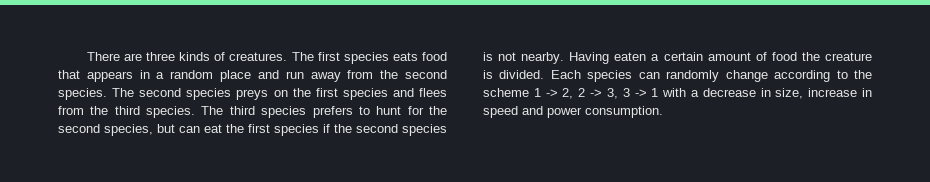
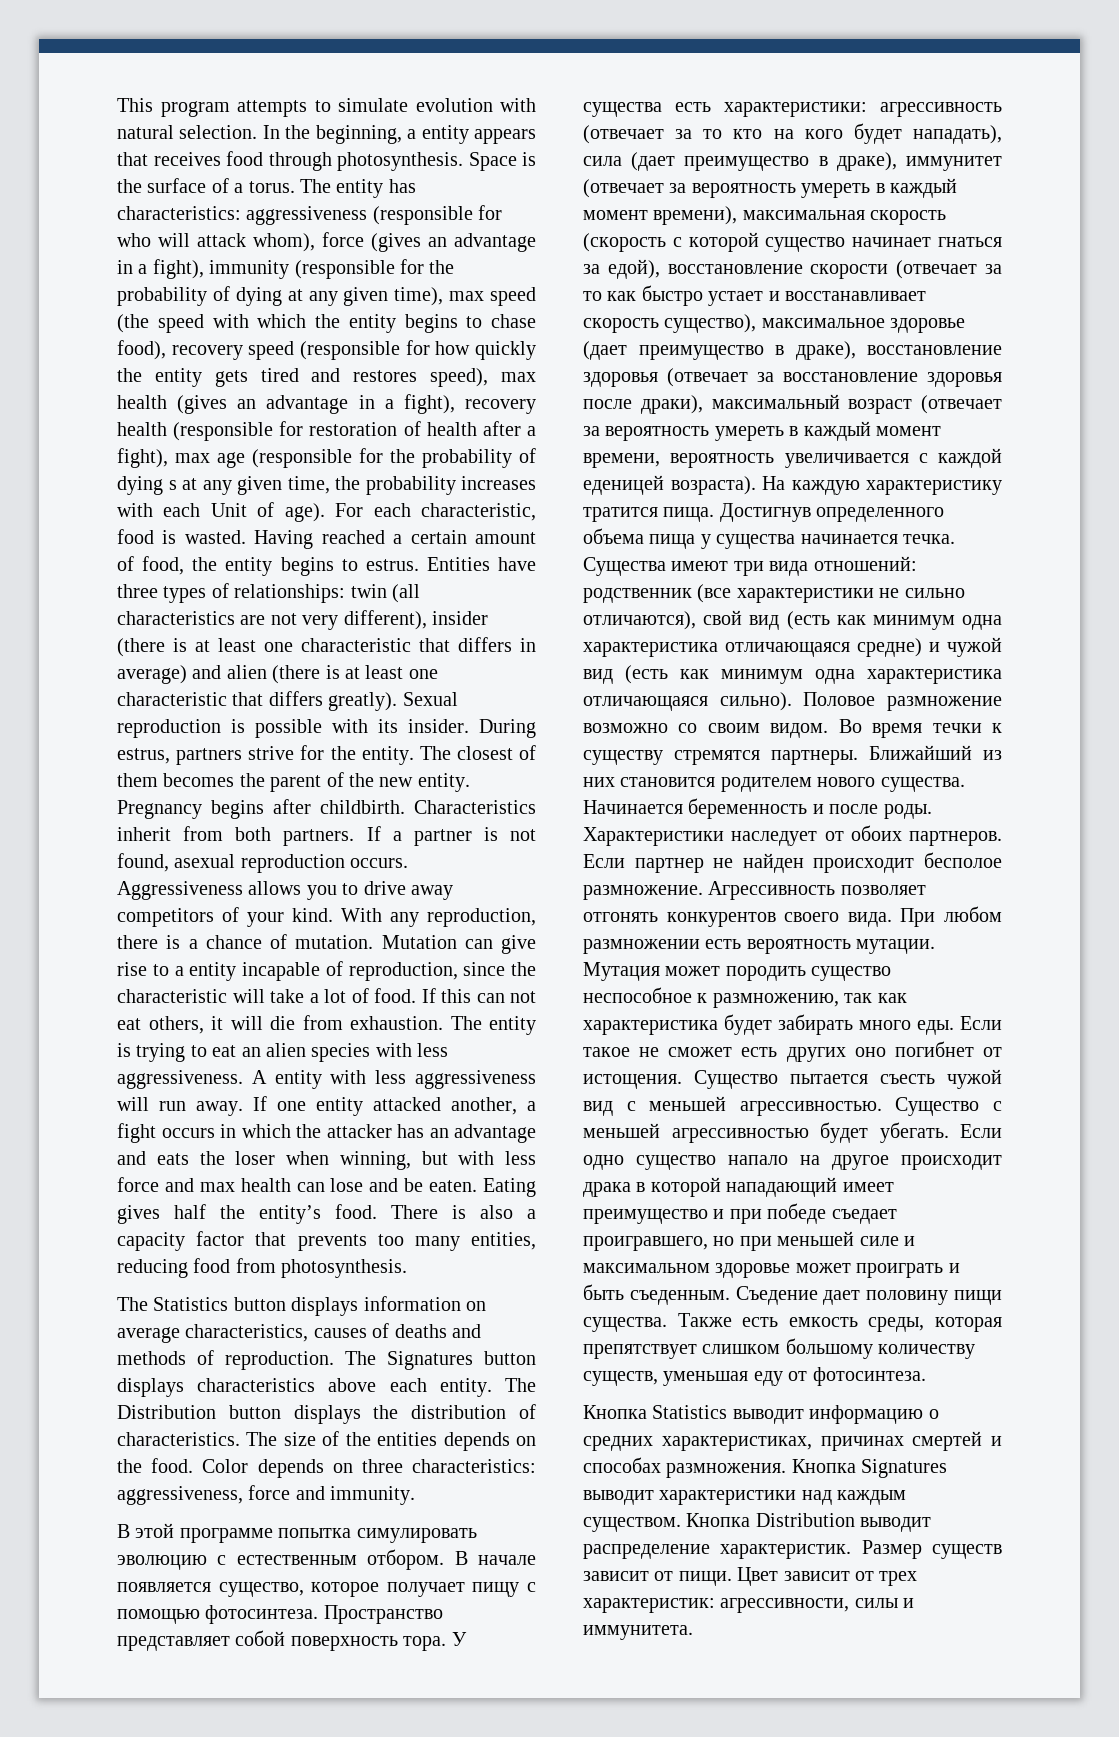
- There are three kinds of creatures. The first species eats food that appears in a random place and run away from the second species. The second species preys on the first species and flees from the third species. The third species prefers to hunt for the second species, but can eat the first species if the second species is not nearby. Having eaten a certain amount of food the creature is divided. Each species can randomly change according to the scheme 1 -> 2, 2 -> 3, 3 -> 1 with a decrease in size, increase in speed and power consumption.
+ This program attempts to simulate evolution with natural selection. In the beginning, a entity appears that receives food through photosynthesis. Space is the surface of a torus. The entity has characteristics: aggressiveness (responsible for who will attack whom), force (gives an advantage in a fight), immunity (responsible for the probability of dying at any given time), max speed (the speed with which the entity begins to chase food), recovery speed (responsible for how quickly the entity gets tired and restores speed), max health (gives an advantage in a fight), recovery health (responsible for restoration of health after a fight), max age (responsible for the probability of dying s at any given time, the probability increases with each Unit of age). For each characteristic, food is wasted. Having reached a certain amount of food, the entity begins to estrus. Entities have three types of relationships: twin (all characteristics are not very different), insider (there is at least one characteristic that differs in average) and alien (there is at least one characteristic that differs greatly). Sexual reproduction is possible with its insider. During estrus, partners strive for the entity. The closest of them becomes the parent of the new entity. Pregnancy begins after childbirth. Characteristics inherit from both partners. If a partner is not found, asexual reproduction occurs. Aggressiveness allows you to drive away competitors of your kind. With any reproduction, there is a chance of mutation. Mutation can give rise to a entity incapable of reproduction, since the characteristic will take a lot of food. If this can not eat others, it will die from exhaustion. The entity is trying to eat an alien species with less aggressiveness. A entity with less aggressiveness will run away. If one entity attacked another, a fight occurs in which the attacker has an advantage and eats the loser when winning, but with less force and max health can lose and be eaten. Eating gives half the entity’s food. There is also a capacity factor that prevents too many entities, reducing food from photosynthesis.
+ The Statistics button displays information on average characteristics, causes of deaths and methods of reproduction. The Signatures button displays characteristics above each entity. The Distribution button displays the distribution of characteristics. The size of the entities depends on the food. Color depends on three characteristics: aggressiveness, force and immunity.
+ В этой программе попытка симулировать эволюцию с естественным отбором. В начале появляется существо, которое получает пищу с помощью фотосинтеза. Пространство представляет собой поверхность тора. У существа есть характеристики: агрессивность (отвечает за то кто на кого будет нападать), сила (дает преимущество в драке), иммунитет (отвечает за вероятность умереть в каждый момент времени), максимальная скорость (скорость с которой существо начинает гнаться за едой), восстановление скорости (отвечает за то как быстро устает и восстанавливает скорость существо), максимальное здоровье (дает преимущество в драке), восстановление здоровья (отвечает за восстановление здоровья после драки), максимальный возраст (отвечает за вероятность умереть в каждый момент времени, вероятность увеличивается с каждой еденицей возраста). На каждую характеристику тратится пища. Достигнув определенного объема пища у существа начинается течка. Существа имеют три вида отношений: родственник (все характеристики не сильно отличаются), свой вид (есть как минимум одна характеристика отличающаяся средне) и чужой вид (есть как минимум одна характеристика отличающаяся сильно). Половое размножение возможно со своим видом. Во время течки к существу стремятся партнеры. Ближайший из них становится родителем нового существа. Начинается беременность и после роды. Характеристики наследует от обоих партнеров. Если партнер не найден происходит бесполое размножение. Агрессивность позволяет отгонять конкурентов своего вида. При любом размножении есть вероятность мутации. Мутация может породить существо неспособное к размножению, так как характеристика будет забирать много еды. Если такое не сможет есть других оно погибнет от истощения. Существо пытается съесть чужой вид с меньшей агрессивностью. Существо с меньшей агрессивностью будет убегать. Если одно существо напало на другое происходит драка в которой нападающий имеет преимущество и при победе съедает проигравшего, но при меньшей силе и максимальном здоровье может проиграть и быть съеденным. Съедение дает половину пищи существа. Также есть емкость среды, которая препятствует слишком большому количеству существ, уменьшая еду от фотосинтеза.
+ Кнопка Statistics выводит информацию о средних характеристиках, причинах смертей и способах размножения. Кнопка Signatures выводит характеристики над каждым существом. Кнопка Distribution выводит распределение характеристик. Размер существ зависит от пищи. Цвет зависит от трех характеристик: агрессивности, силы и иммунитета.

